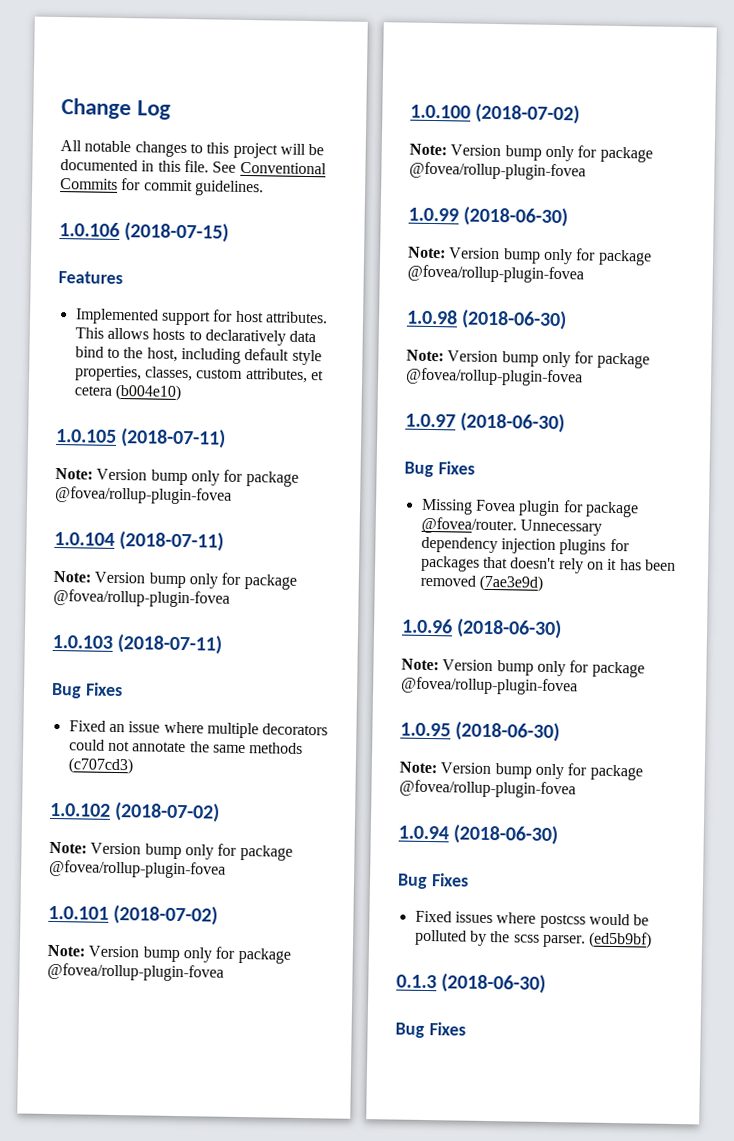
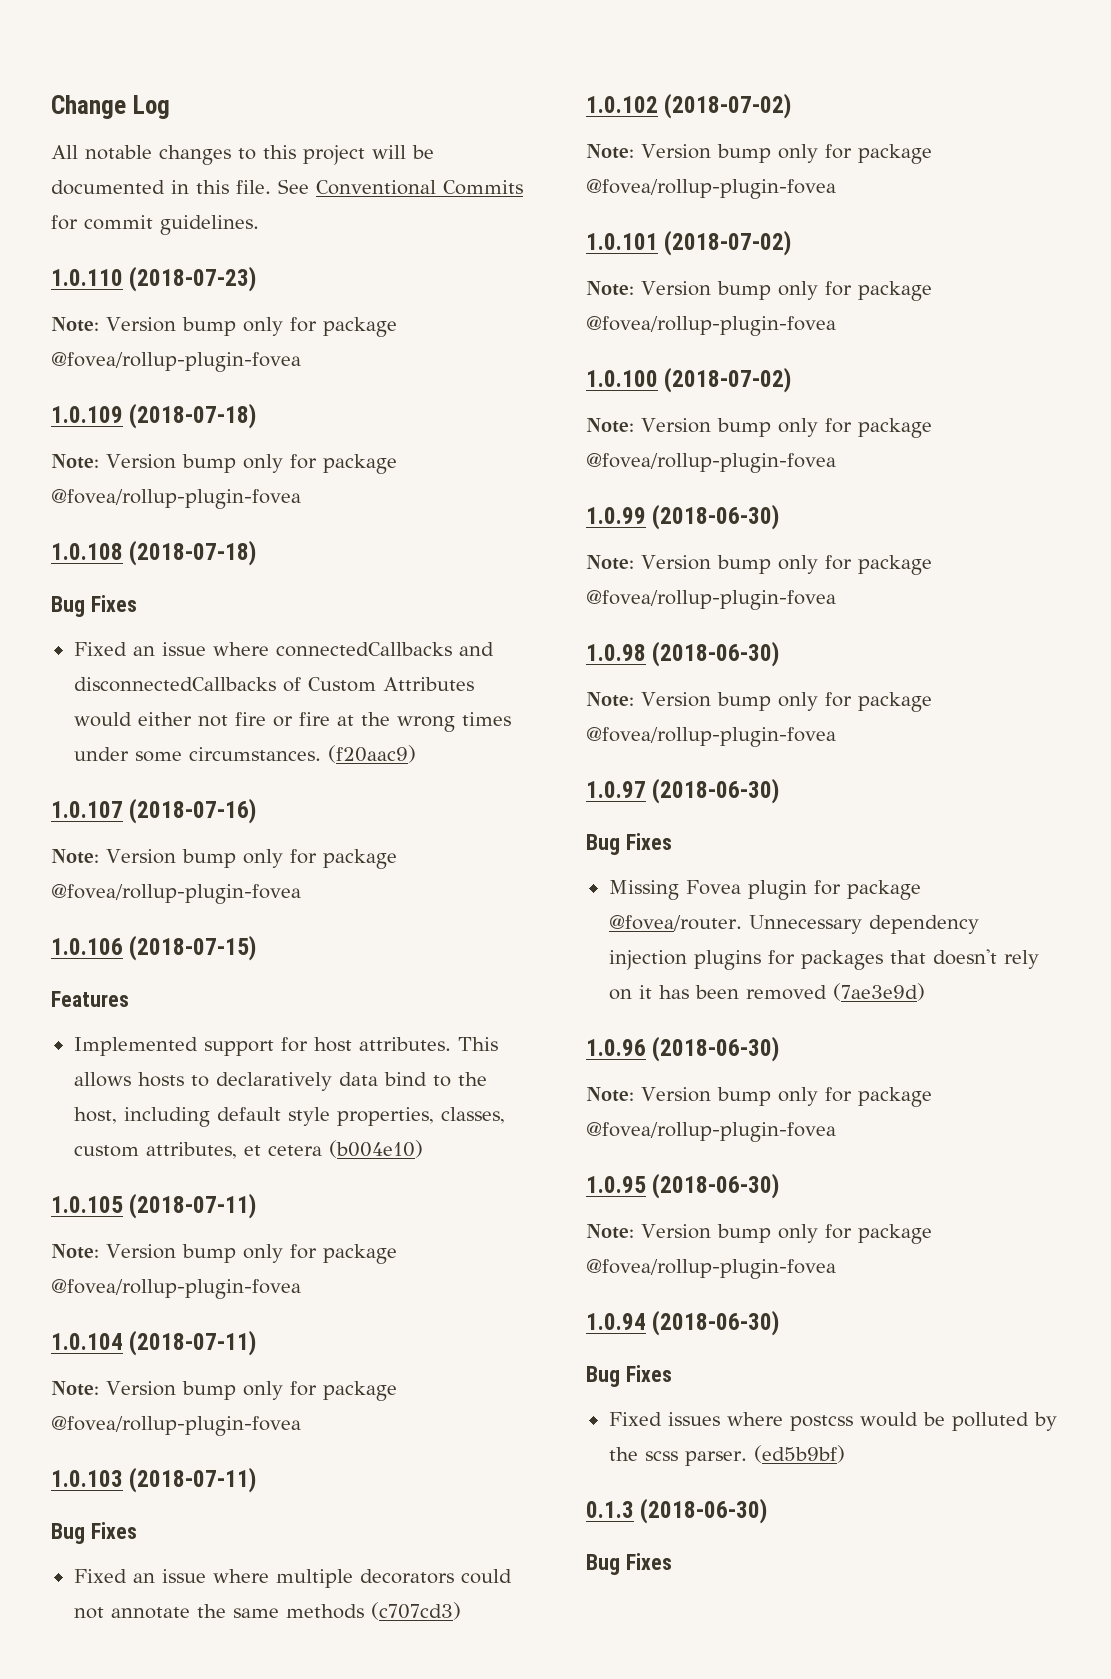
+ 1.0.110 (2018-07-23)
+ Note: Version bump only for package @fovea/rollup-plugin-fovea
+ 1.0.109 (2018-07-18)
+ Note: Version bump only for package @fovea/rollup-plugin-fovea
+ 1.0.108 (2018-07-18)
+ Bug Fixes
+ Fixed an issue where connectedCallbacks and disconnectedCallbacks of Custom Attributes would either not fire or fire at the wrong times under some circumstances. (f20aac9)
+ 1.0.107 (2018-07-16)
+ Note: Version bump only for package @fovea/rollup-plugin-fovea

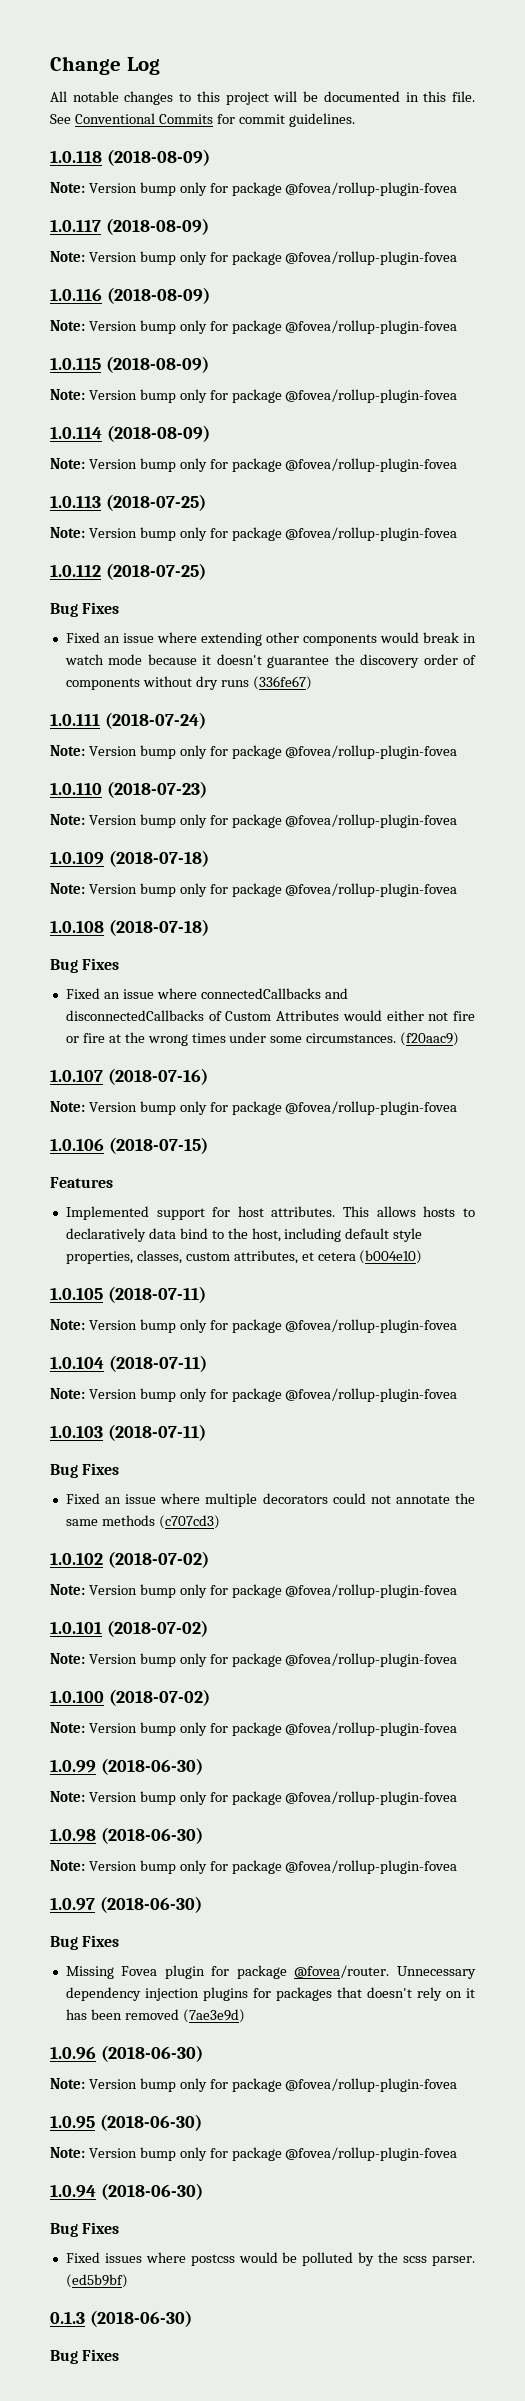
+ 1.0.118 (2018-08-09)
+ Note: Version bump only for package @fovea/rollup-plugin-fovea
+ 1.0.117 (2018-08-09)
+ Note: Version bump only for package @fovea/rollup-plugin-fovea
+ 1.0.116 (2018-08-09)
+ Note: Version bump only for package @fovea/rollup-plugin-fovea
+ 1.0.115 (2018-08-09)
+ Note: Version bump only for package @fovea/rollup-plugin-fovea
+ 1.0.114 (2018-08-09)
+ Note: Version bump only for package @fovea/rollup-plugin-fovea
+ 1.0.113 (2018-07-25)
+ Note: Version bump only for package @fovea/rollup-plugin-fovea
+ 1.0.112 (2018-07-25)
+ Bug Fixes
+ Fixed an issue where extending other components would break in watch mode because it doesn't guarantee the discovery order of components without dry runs (336fe67)
+ 1.0.111 (2018-07-24)
+ Note: Version bump only for package @fovea/rollup-plugin-fovea

